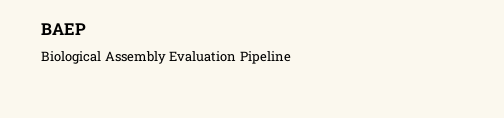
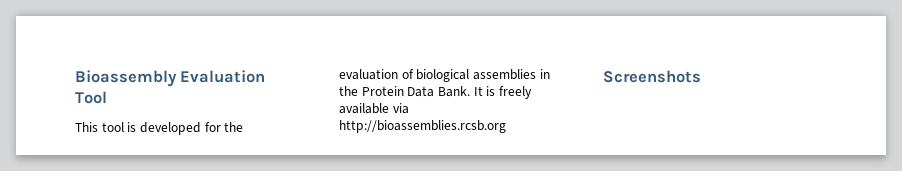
- BAEP
- Biological Assembly Evaluation Pipeline
+ Bioassembly Evaluation Tool
+ This tool is developed for the evaluation of biological assemblies in the Protein Data Bank. It is freely available via http://bioassemblies.rcsb.org
+ Screenshots

